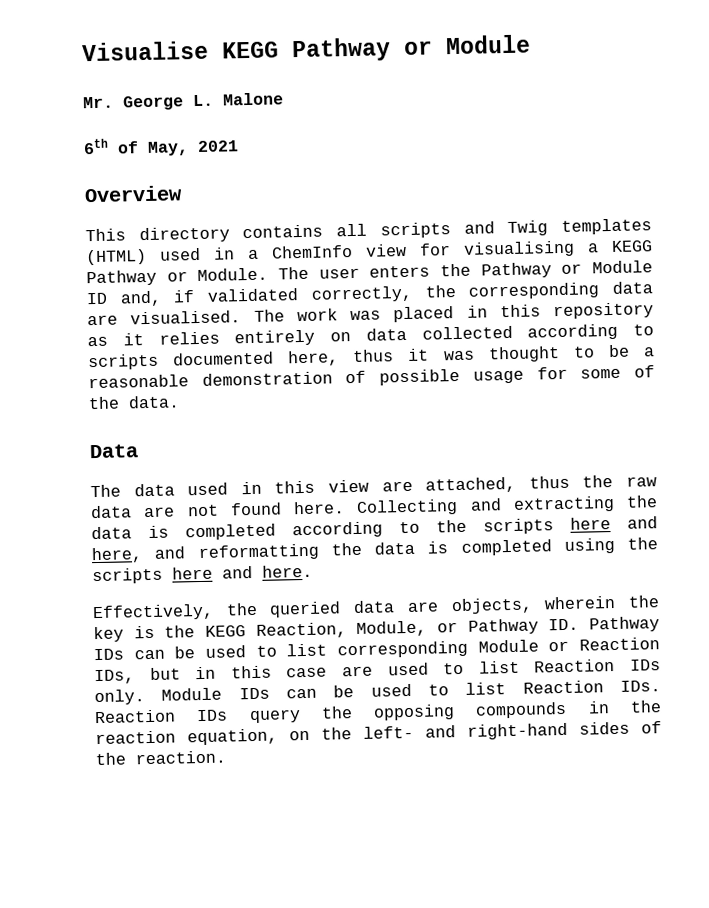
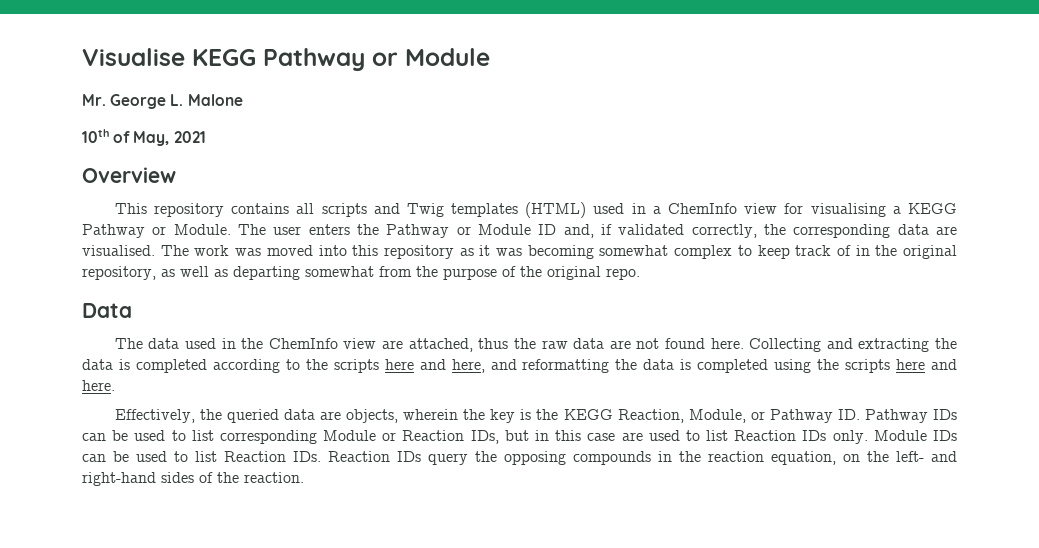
- 6th of May, 2021
+ 10th of May, 2021
- This directory contains all scripts and Twig templates (HTML) used in a ChemInfo view for visualising a KEGG Pathway or Module.
+ This repository contains all scripts and Twig templates (HTML) used in a ChemInfo view for visualising a KEGG Pathway or Module.
- The work was placed in this repository as it relies entirely on data collected according to scripts documented here, thus it was thought to be a reasonable demonstration of possible usage for some of the data.
+ The work was moved into this repository as it was becoming somewhat complex to keep track of in the original repository, as well as departing somewhat from the purpose of the original repo.
- The data used in this view are attached, thus the raw data are not found here.
+ The data used in the ChemInfo view are attached, thus the raw data are not found here.

